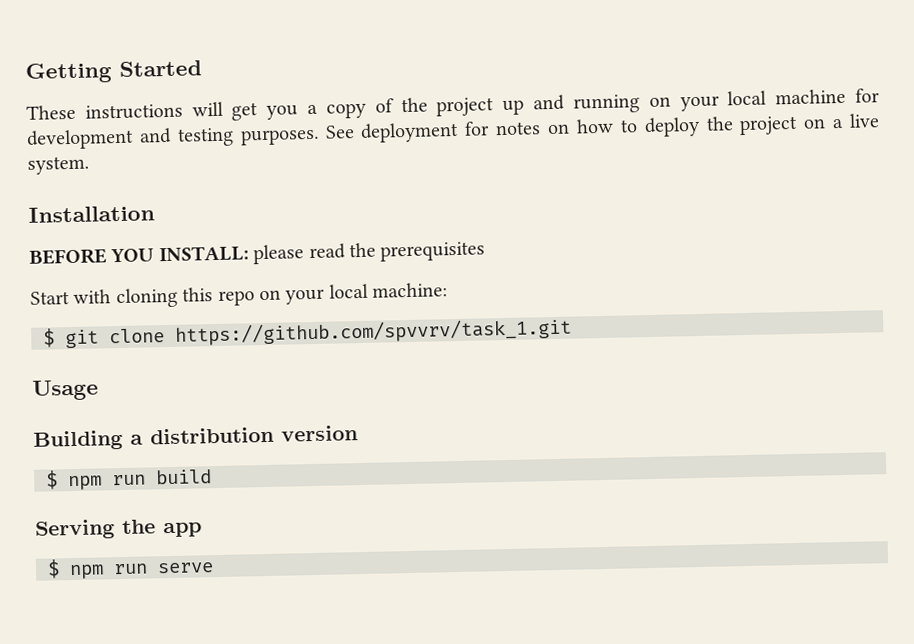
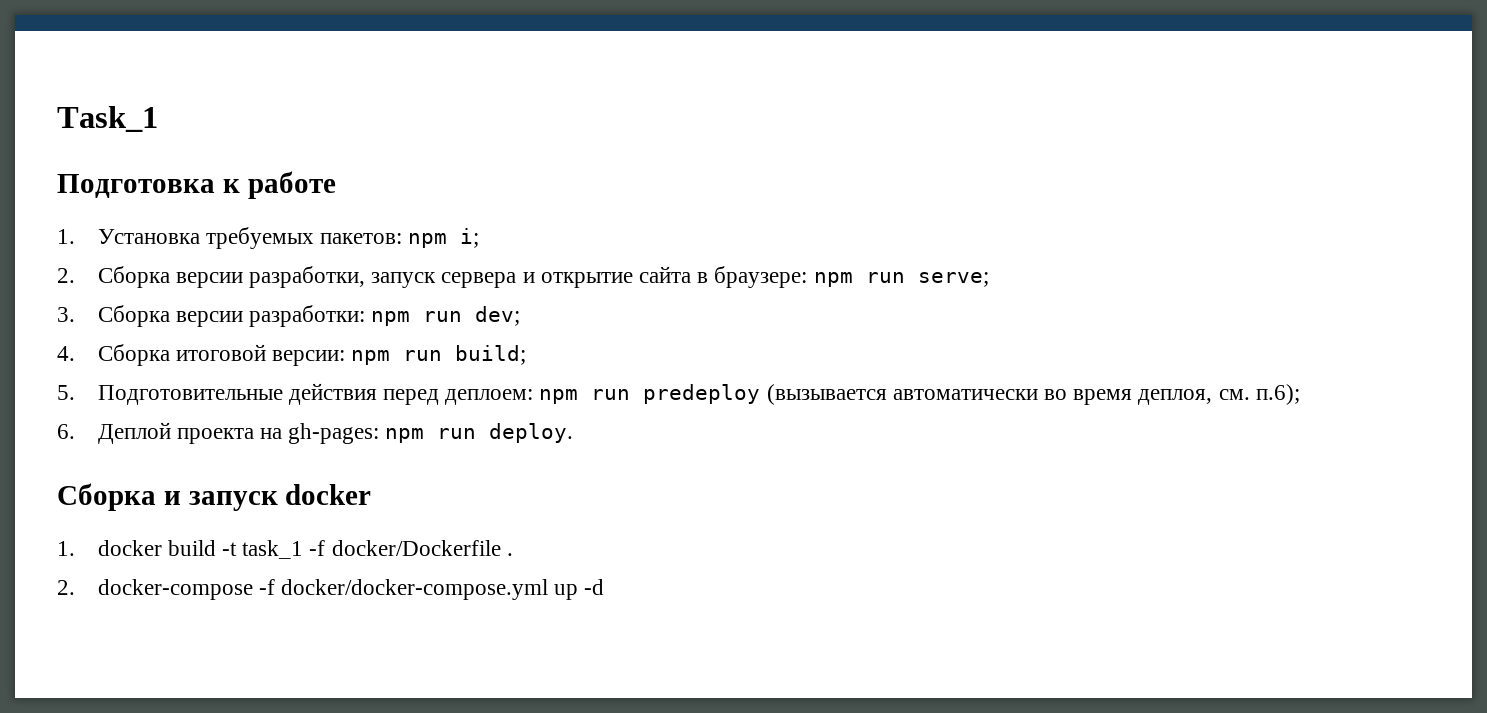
- Getting Started
- These instructions will get you a copy of the project up and running on your local machine for development and testing purposes. See deployment for notes on how to deploy the project on a live system.
- Installation
- BEFORE YOU INSTALL: please read the prerequisites
- Start with cloning this repo on your local machine:
- $ git clone https://github.com/spvvrv/task_1.git
- Usage
- Building a distribution version
- $ npm run build
- Serving the app
- $ npm run serve
+ Task_1
+ Подготовка к работе
+ 1. Установка требуемых пакетов: npm i;
+ 2. Сборка версии разработки, запуск сервера и открытие сайта в браузере: npm run serve;
+ 3. Сборка версии разработки: npm run dev;
+ 4. Сборка итоговой версии: npm run build;
+ 5. Подготовительные действия перед деплоем: npm run predeploy (вызывается автоматически во время деплоя, см. п.6);
+ 6. Деплой проекта на gh-pages: npm run deploy.
+ Сборка и запуск docker
+ 1. docker build -t task_1 -f docker/Dockerfile .
+ 2. docker-compose -f docker/docker-compose.yml up -d

